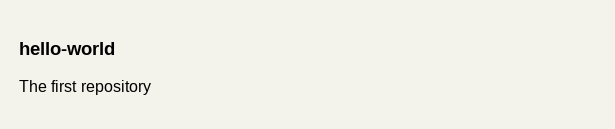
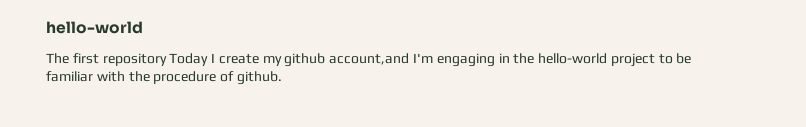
- The first repository
+ The first repository Today I create my github account,and I'm engaging in the hello-world project to be familiar with the procedure of github.

